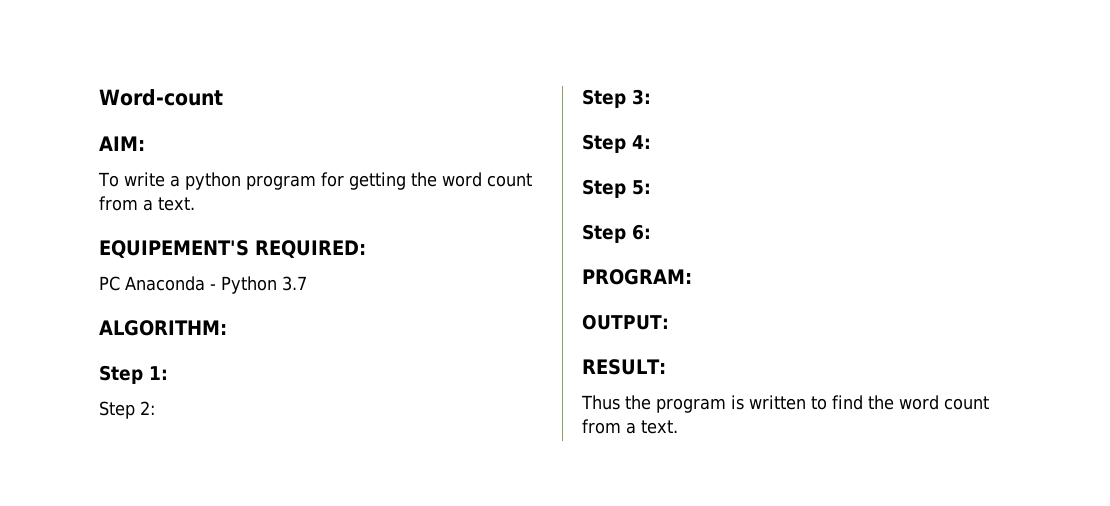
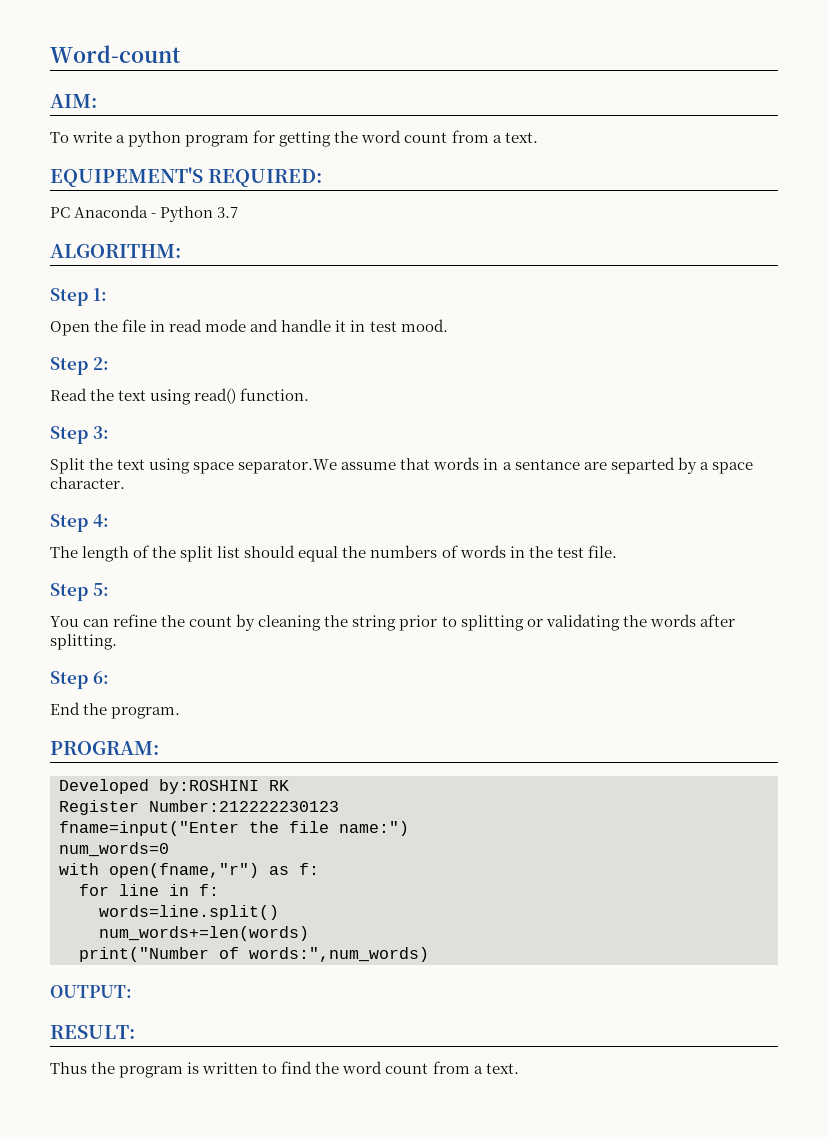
+ Open the file in read mode and handle it in test mood.
  Step 2:
+ Read the text using read() function.
  Step 3:
+ Split the text using space separator.We assume that words in a sentance are separted by a space character.
  Step 4:
+ The length of the split list should equal the numbers of words in the test file.
  Step 5:
+ You can refine the count by cleaning the string prior to splitting or validating the words after splitting.
  Step 6:
+ End the program.
  PROGRAM:
+ Developed by:ROSHINI RK
+ Register Number:212222230123
+ fname=input("Enter the file name:")
+ num_words=0
+ with open(fname,"r") as f:
+ for line in f:
+ words=line.split()
+ num_words+=len(words)
+ print("Number of words:",num_words)

